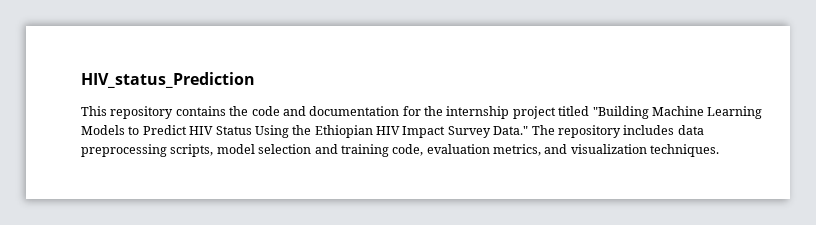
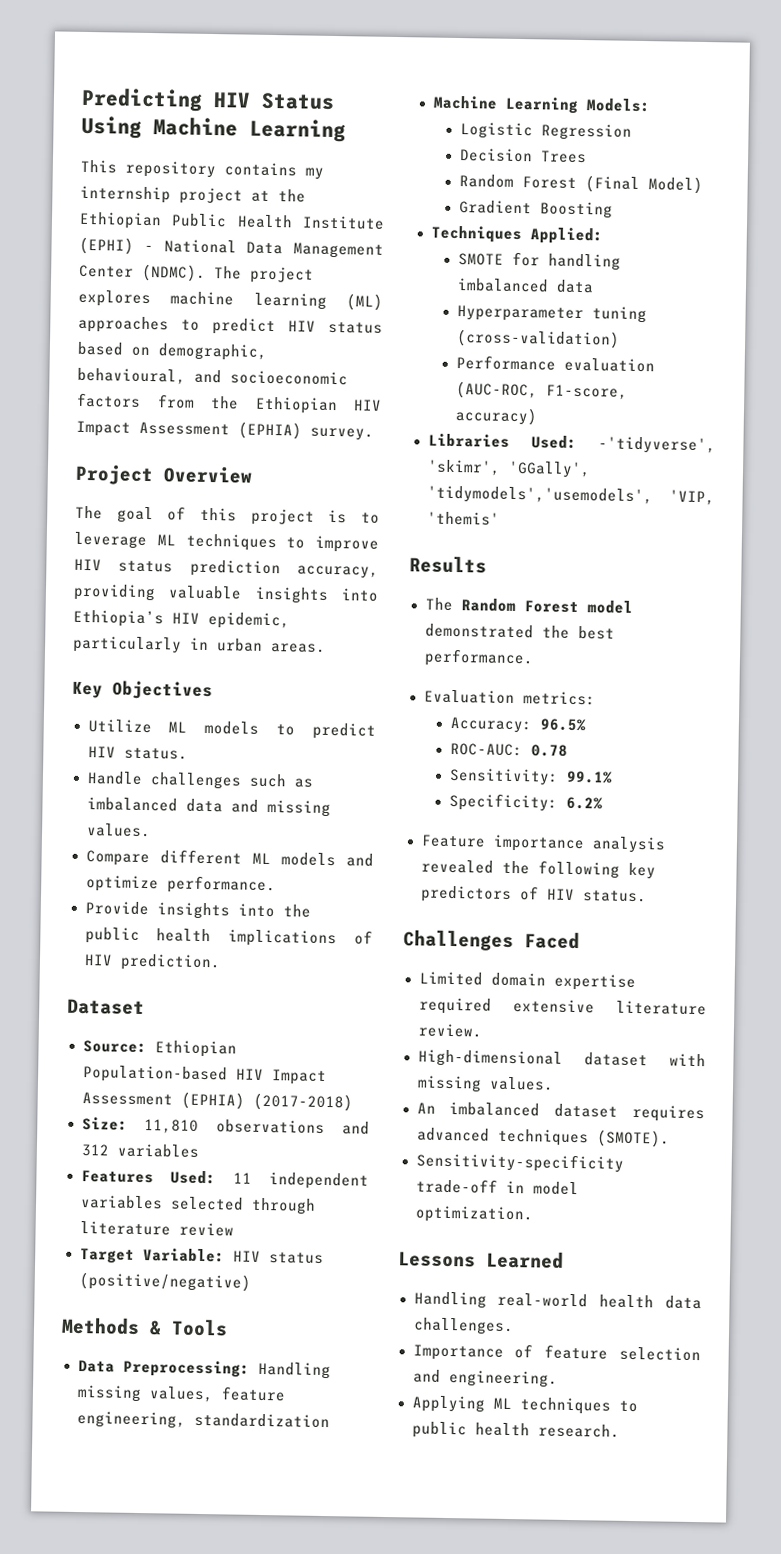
- HIV_status_Prediction
- This repository contains the code and documentation for the internship project titled "Building Machine Learning Models to Predict HIV Status Using the Ethiopian HIV Impact Survey Data." The repository includes data preprocessing scripts, model selection and training code, evaluation metrics, and visualization techniques.
+ Predicting HIV Status Using Machine Learning
+ This repository contains my internship project at the Ethiopian Public Health Institute (EPHI) - National Data Management Center (NDMC). The project explores machine learning (ML) approaches to predict HIV status based on demographic, behavioural, and socioeconomic factors from the Ethiopian HIV Impact Assessment (EPHIA) survey.
+ Project Overview
+ The goal of this project is to leverage ML techniques to improve HIV status prediction accuracy, providing valuable insights into Ethiopia’s HIV epidemic, particularly in urban areas.
+ Key Objectives
+ Utilize ML models to predict HIV status.
+ Handle challenges such as imbalanced data and missing values.
+ Compare different ML models and optimize performance.
+ Provide insights into the public health implications of HIV prediction.
+ Dataset
+ Source: Ethiopian Population-based HIV Impact Assessment (EPHIA) (2017-2018)
+ Size: 11,810 observations and 312 variables
+ Features Used: 11 independent variables selected through literature review
+ Target Variable: HIV status (positive/negative)
+ Methods & Tools
+ Data Preprocessing: Handling missing values, feature engineering, standardization
+ Machine Learning Models:
+ Logistic Regression
+ Decision Trees
+ Random Forest (Final Model)
+ Gradient Boosting
+ Techniques Applied:
+ SMOTE for handling imbalanced data
+ Hyperparameter tuning (cross-validation)
+ Performance evaluation (AUC-ROC, F1-score, accuracy)
+ Libraries Used: -'tidyverse', 'skimr', 'GGally', 'tidymodels','usemodels', 'VIP, 'themis'
+ Results
+ The Random Forest model demonstrated the best performance.
+ Evaluation metrics:
+ Accuracy: 96.5%
+ ROC-AUC: 0.78
+ Sensitivity: 99.1%
+ Specificity: 6.2%
+ Feature importance analysis revealed the following key predictors of HIV status.
+ Challenges Faced
+ Limited domain expertise required extensive literature review.
+ High-dimensional dataset with missing values.
+ An imbalanced dataset requires advanced techniques (SMOTE).
+ Sensitivity-specificity trade-off in model optimization.
+ Lessons Learned
+ Handling real-world health data challenges.
+ Importance of feature selection and engineering.
+ Applying ML techniques to public health research.

